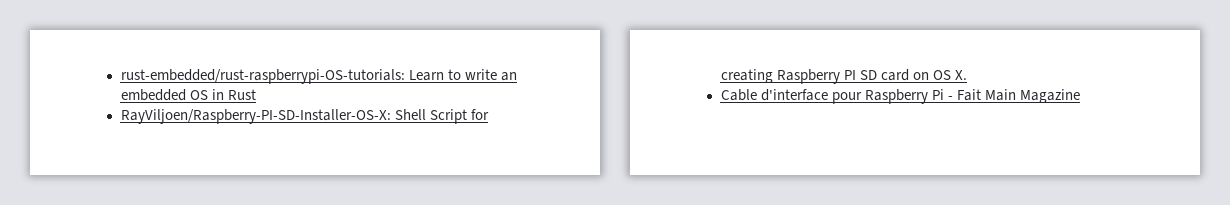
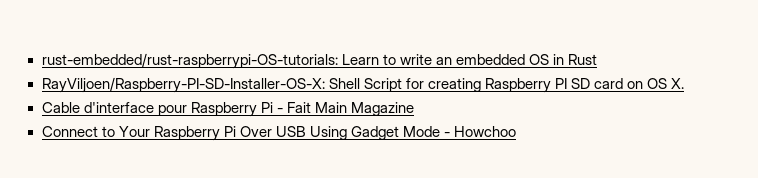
+ Connect to Your Raspberry Pi Over USB Using Gadget Mode - Howchoo

